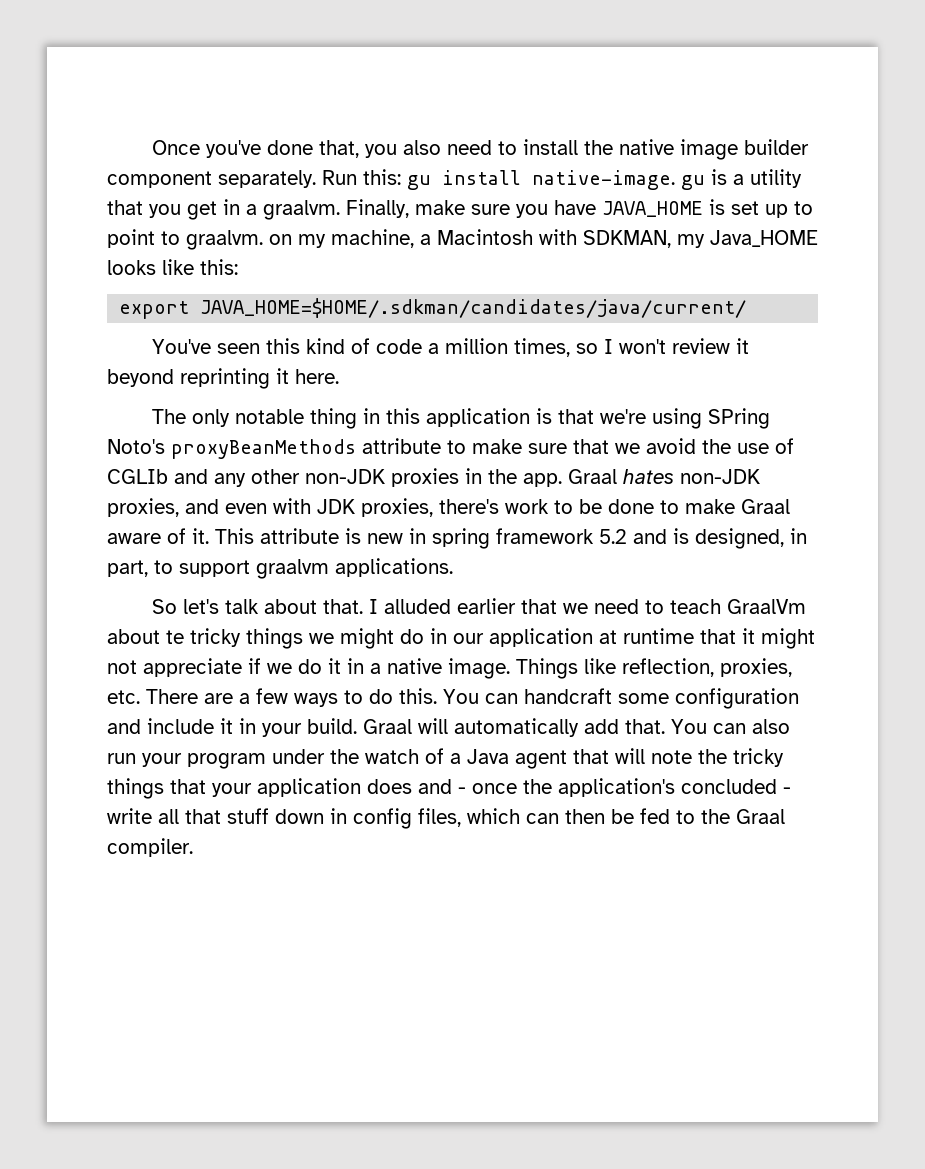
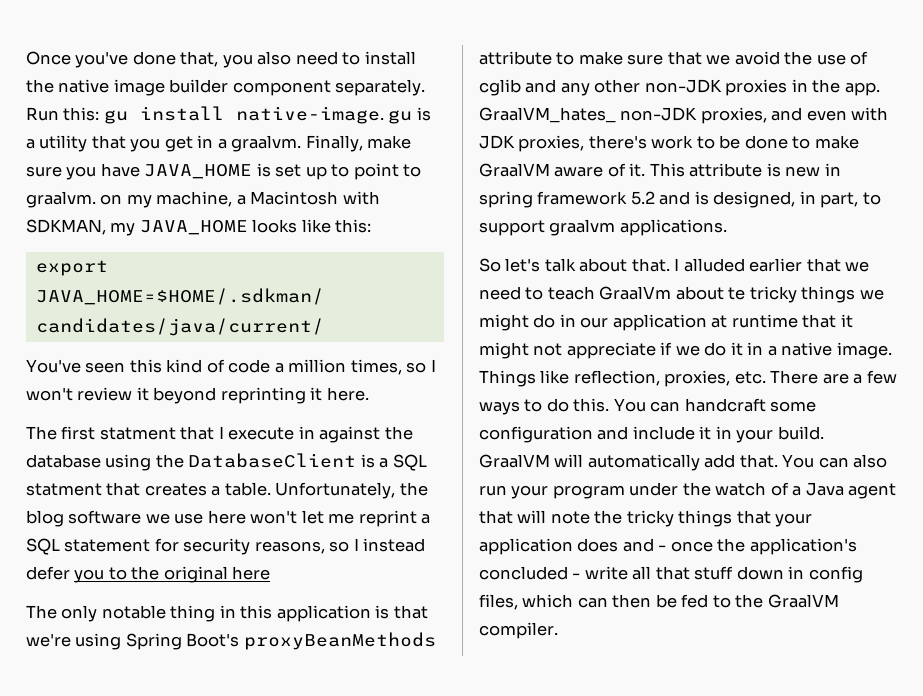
- Finally, make sure you have JAVA_HOME is set up to point to graalvm. on my machine, a Macintosh with SDKMAN, my Java_HOME looks like this:
+ Finally, make sure you have JAVA_HOME is set up to point to graalvm. on my machine, a Macintosh with SDKMAN, my JAVA_HOME looks like this:
+ The first statment that I execute in against the database using the DatabaseClient is a SQL statment that creates a table. Unfortunately, the blog software we use here won't let me reprint a SQL statement for security reasons, so I instead defer you to the original here
- The only notable thing in this application is that we're using SPring Noto's proxyBeanMethods attribute to make sure that we avoid the use of CGLIb and any other non-JDK proxies in the app.
+ The only notable thing in this application is that we're using Spring Boot's proxyBeanMethods attribute to make sure that we avoid the use of cglib and any other non-JDK proxies in the app.
- Graal hates non-JDK proxies, and even with JDK proxies, there's work to be done to make Graal aware of it.
+ GraalVM_hates_ non-JDK proxies, and even with JDK proxies, there's work to be done to make GraalVM aware of it.
- Graal will automatically add that.
+ GraalVM will automatically add that.
- You can also run your program under the watch of a Java agent that will note the tricky things that your application does and - once the application's concluded - write all that stuff down in config files, which can then be fed to the Graal compiler.
+ You can also run your program under the watch of a Java agent that will note the tricky things that your application does and - once the application's concluded - write all that stuff down in config files, which can then be fed to the GraalVM compiler.

